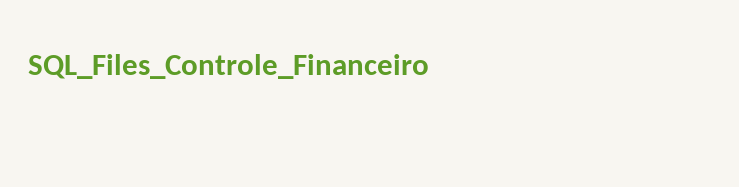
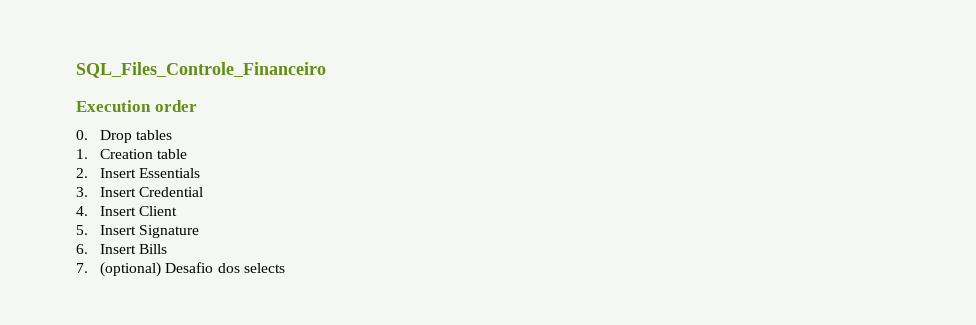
+ Execution order
+ 0. Drop tables
+ 1. Creation table
+ 2. Insert Essentials
+ 3. Insert Credential
+ 4. Insert Client
+ 5. Insert Signature
+ 6. Insert Bills
+ 7. (optional) Desafio dos selects

